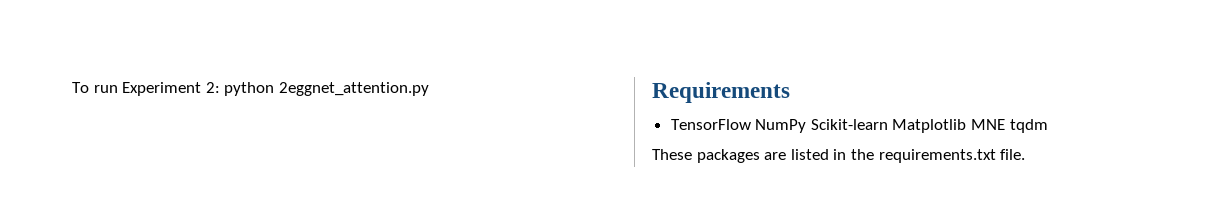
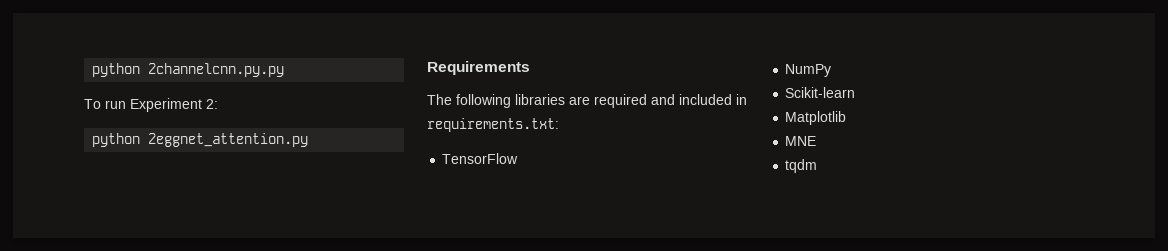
+ python 2channelcnn.py.py
- To run Experiment 2: python 2eggnet_attention.py
+ To run Experiment 2:
+ python 2eggnet_attention.py
+ The following libraries are required and included in requirements.txt:
- TensorFlow NumPy Scikit-learn Matplotlib MNE tqdm
+ TensorFlow
+ NumPy
+ Scikit-learn
+ Matplotlib
+ MNE
+ tqdm
- These packages are listed in the requirements.txt file.

